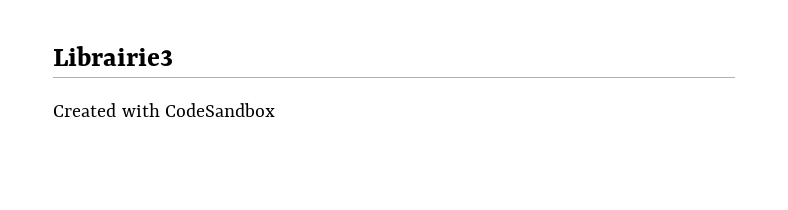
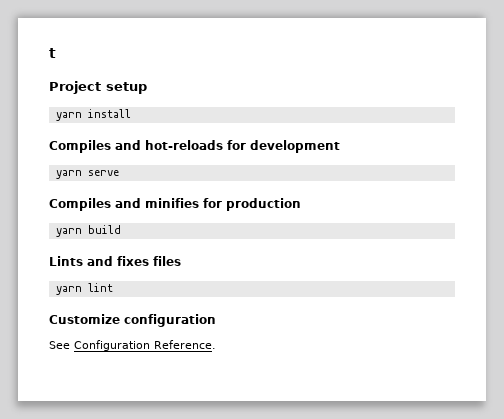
- Librairie3
- Created with CodeSandbox
+ t
+ Project setup
+ yarn install
+ Compiles and hot-reloads for development
+ yarn serve
+ Compiles and minifies for production
+ yarn build
+ Lints and fixes files
+ yarn lint
+ Customize configuration
+ See Configuration Reference.

